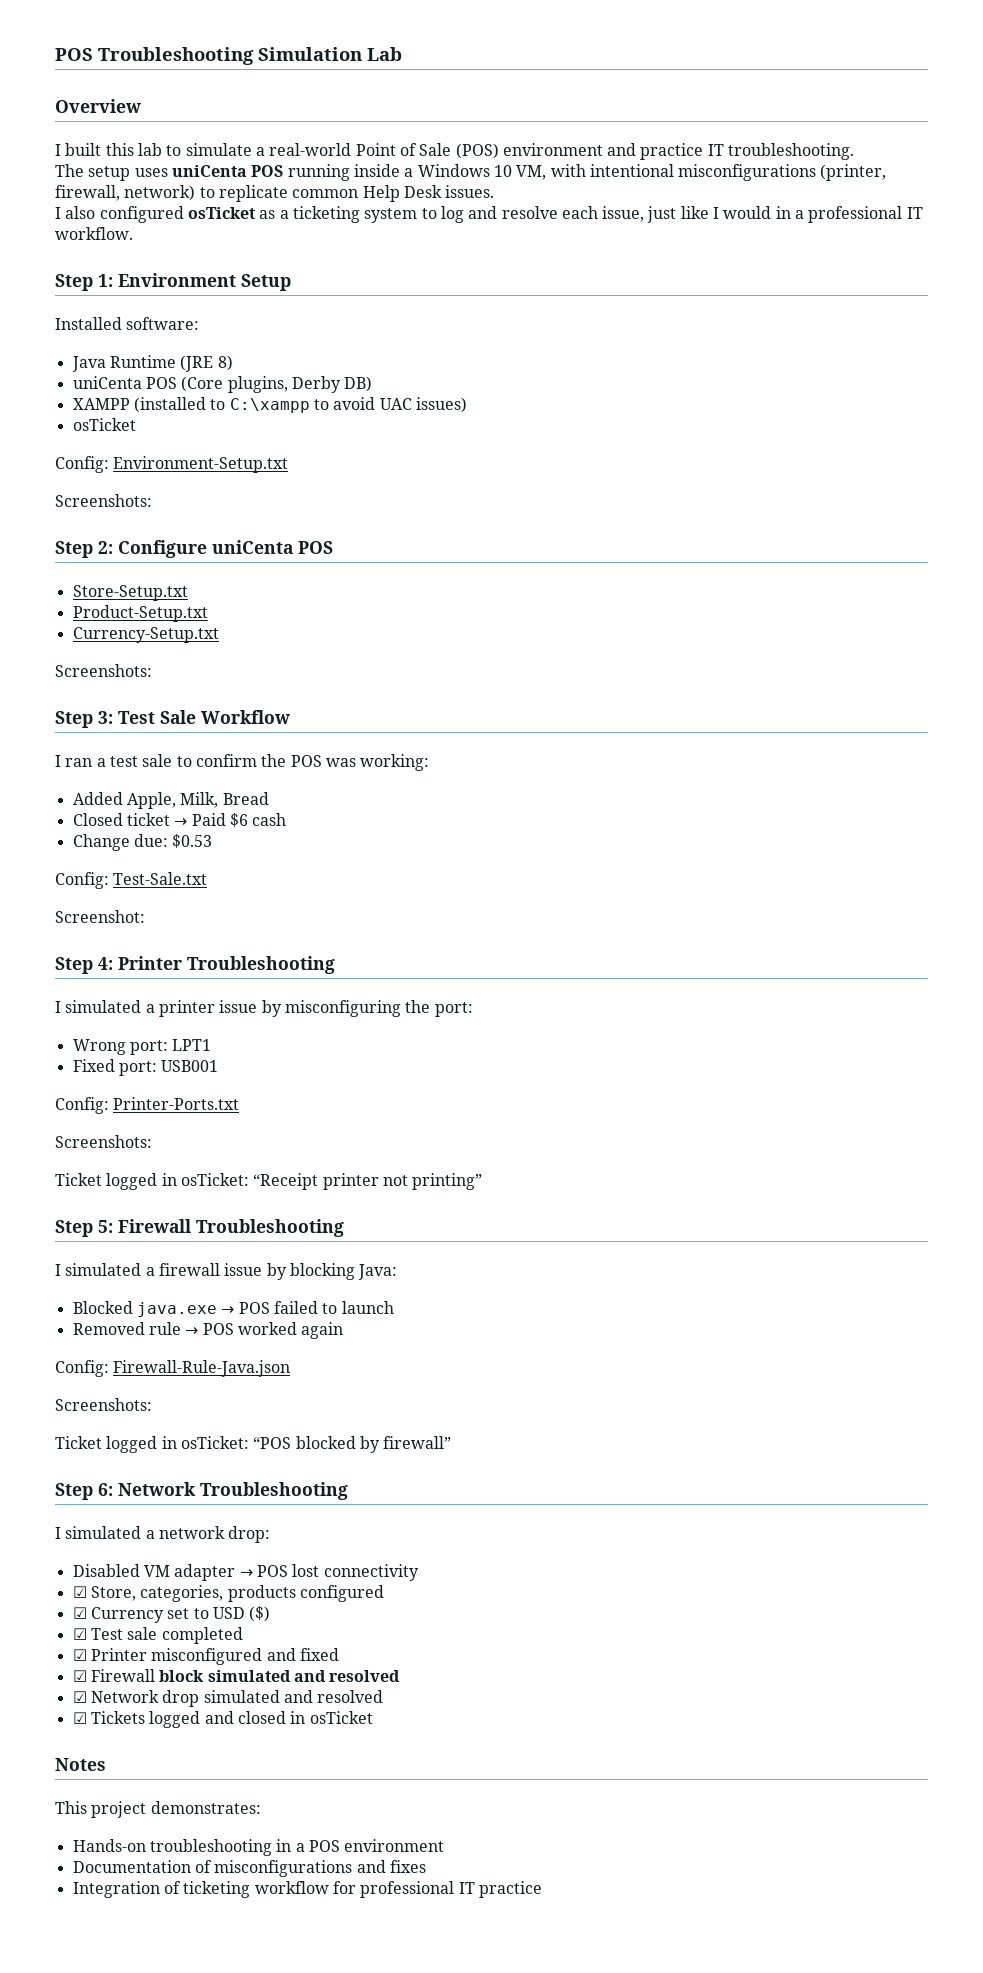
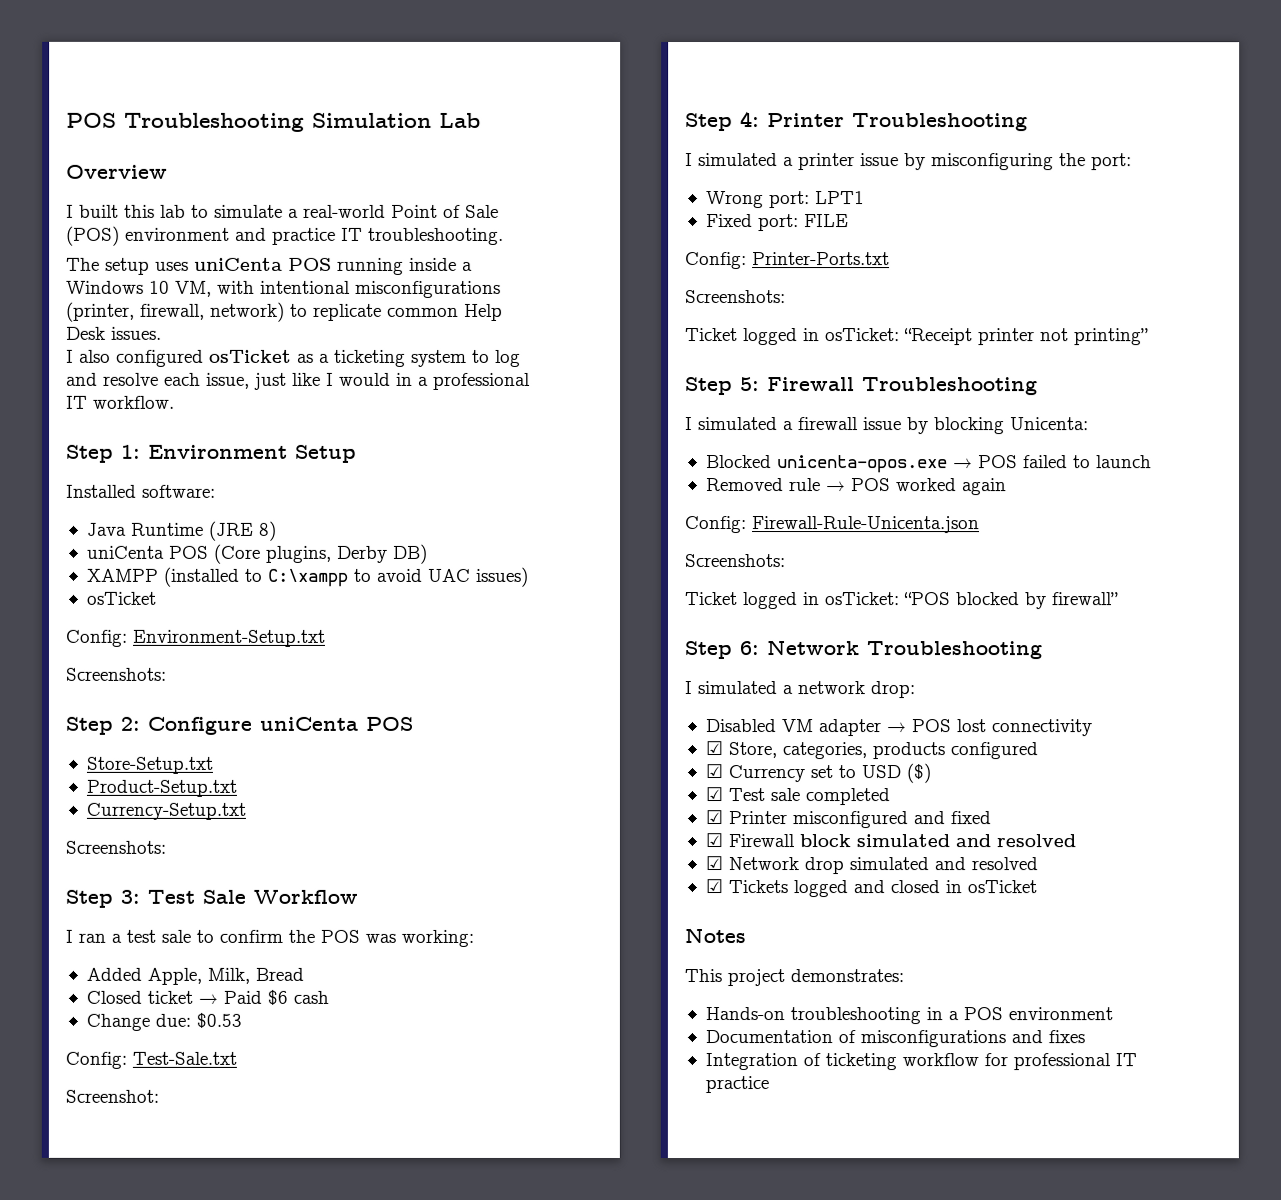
- Fixed port: USB001
+ Fixed port: FILE
- I simulated a firewall issue by blocking Java:
+ I simulated a firewall issue by blocking Unicenta:
- Blocked java.exe → POS failed to launch
+ Blocked unicenta-opos.exe → POS failed to launch
- Config: Firewall-Rule-Java.json
+ Config: Firewall-Rule-Unicenta.json

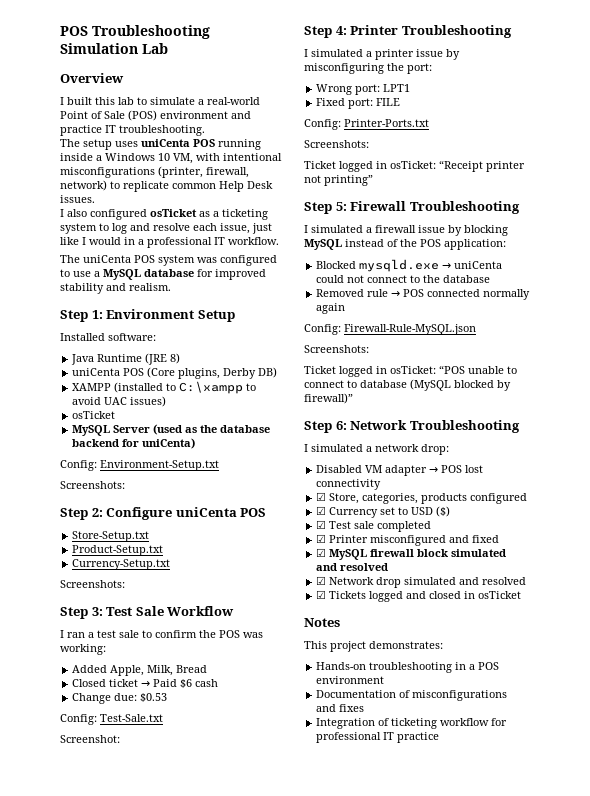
+ The uniCenta POS system was configured to use a MySQL database for improved stability and realism.
+ MySQL Server (used as the database backend for uniCenta)
- I simulated a firewall issue by blocking Unicenta:
- Blocked unicenta-opos.exe → POS failed to launch
+ I simulated a firewall issue by blocking MySQL instead of the POS application:
+ Blocked mysqld.exe → uniCenta could not connect to the database
- Removed rule → POS worked again
+ Removed rule → POS connected normally again
- Config: Firewall-Rule-Unicenta.json
+ Config: Firewall-Rule-MySQL.json
- Ticket logged in osTicket: “POS blocked by firewall”
+ Ticket logged in osTicket: “POS unable to connect to database (MySQL blocked by firewall)”
- ☑ Firewall block simulated and resolved
+ ☑ MySQL firewall block simulated and resolved

